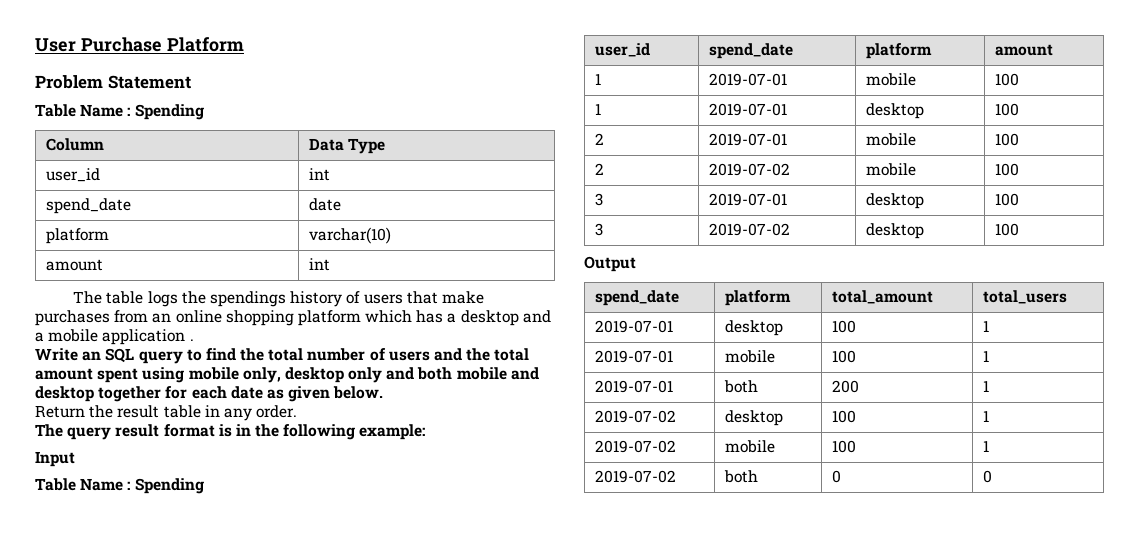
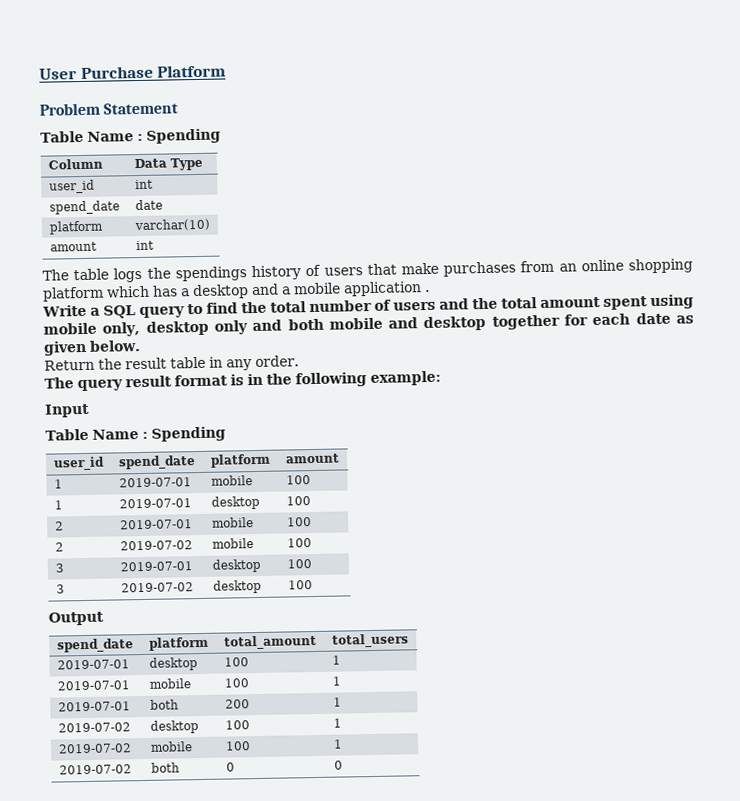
- Write an SQL query to find the total number of users and the total amount spent using mobile only, desktop only and both mobile and desktop together for each date as given below.
+ Write a SQL query to find the total number of users and the total amount spent using mobile only, desktop only and both mobile and desktop together for each date as given below.

